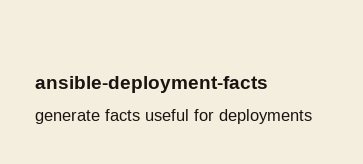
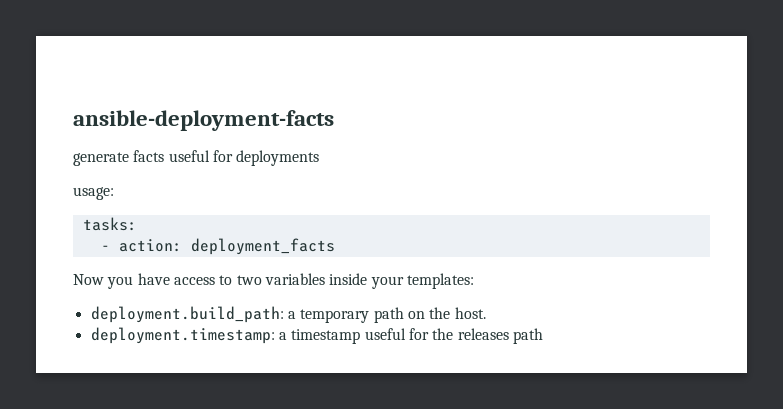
+ usage:
+ tasks:
+ - action: deployment_facts
+ Now you have access to two variables inside your templates:
+ deployment.build_path: a temporary path on the host.
+ deployment.timestamp: a timestamp useful for the releases path

